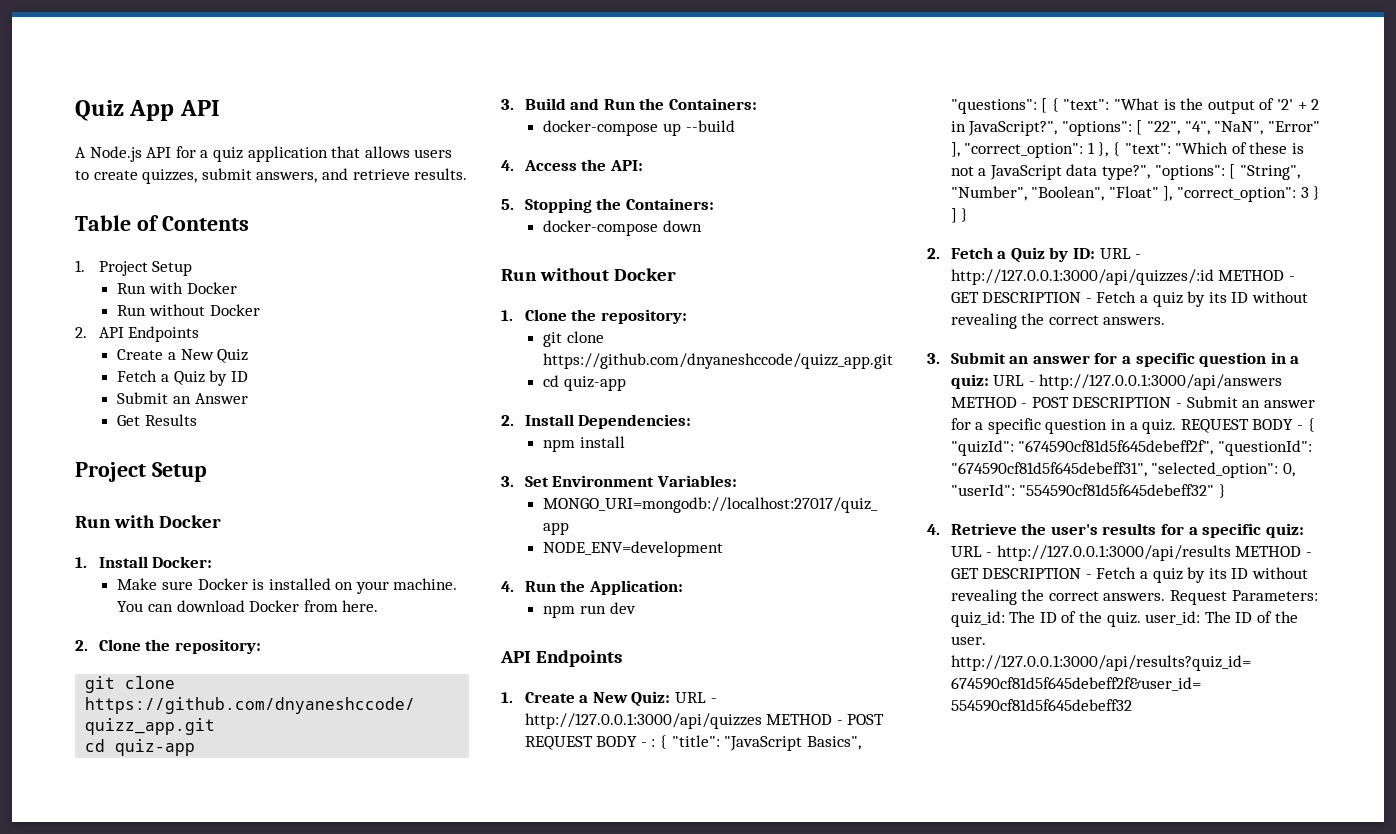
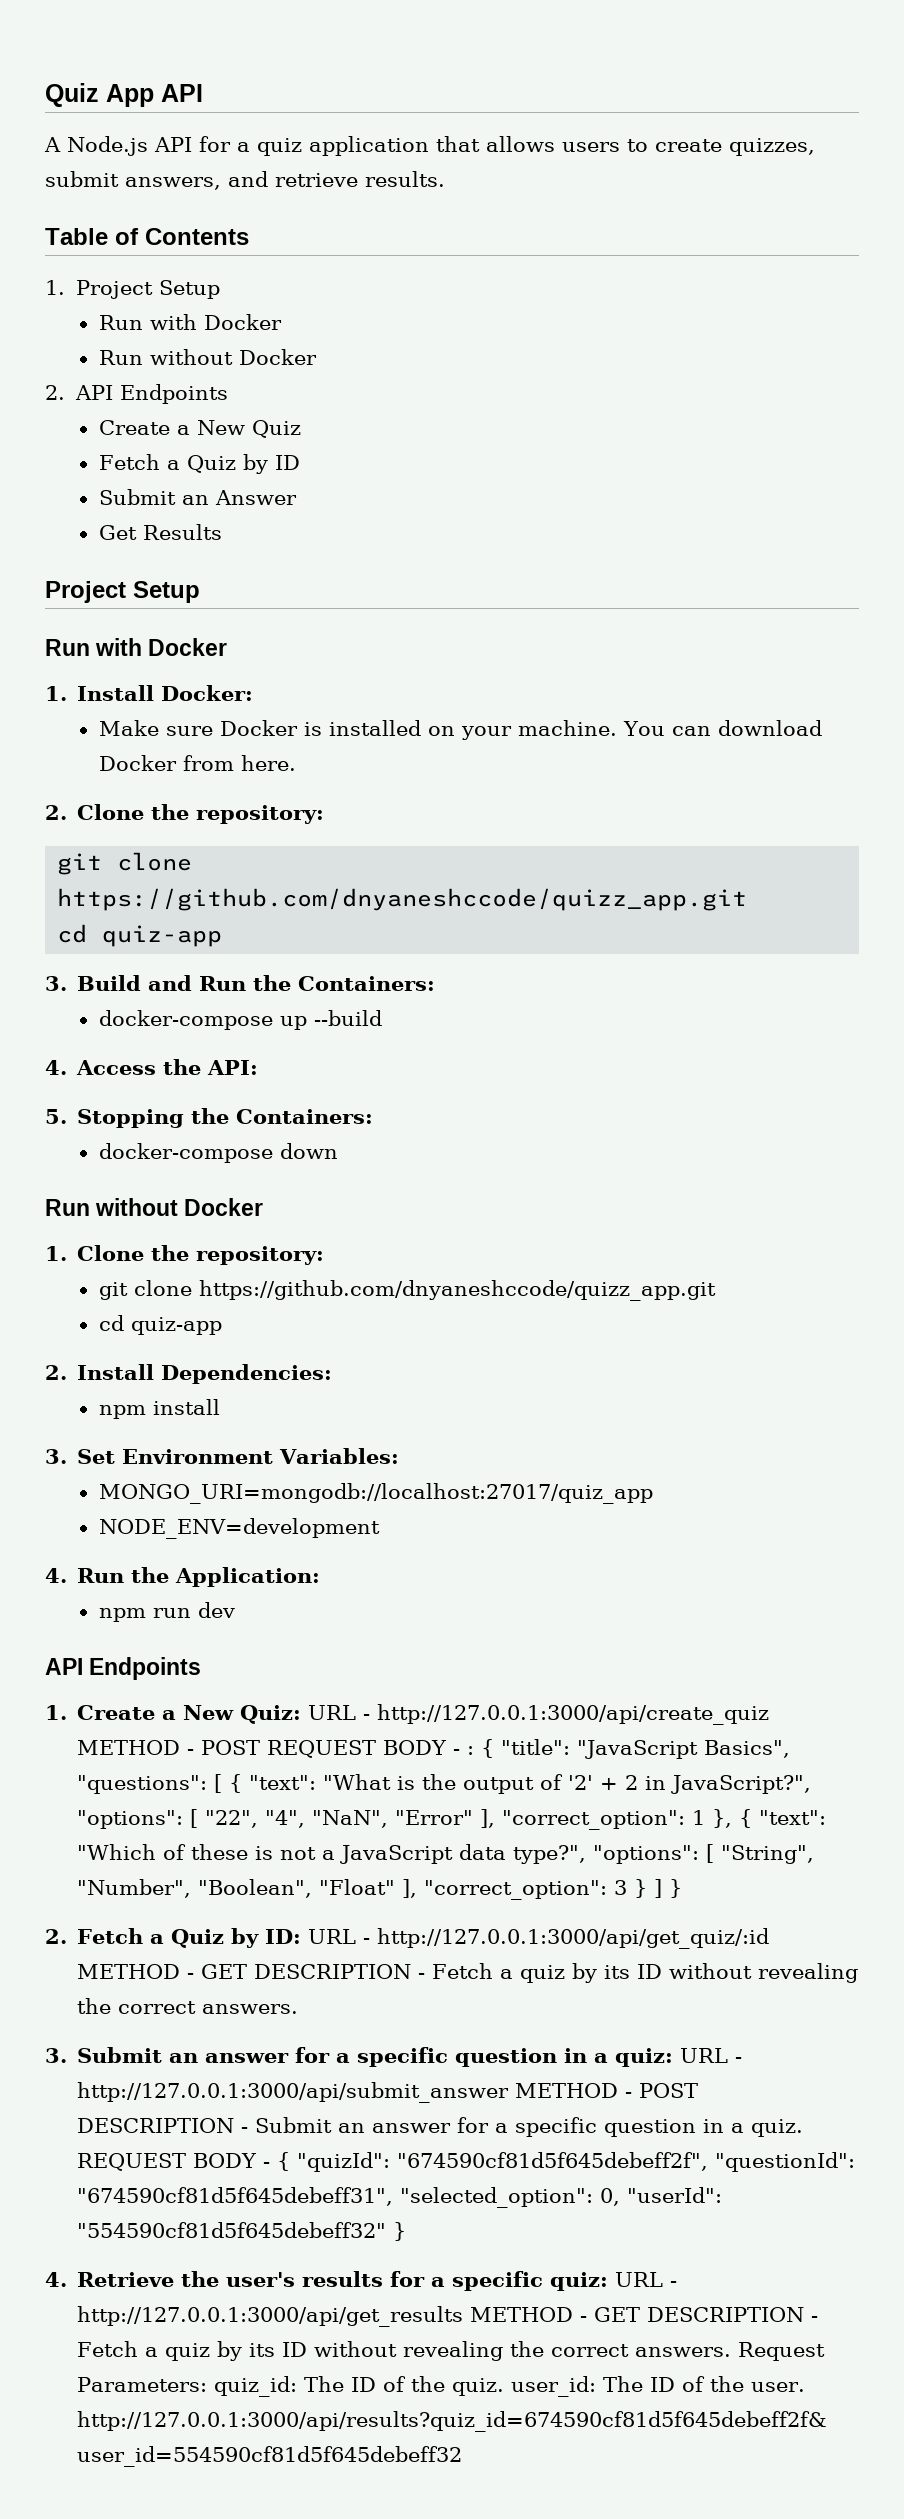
- URL - http://127.0.0.1:3000/api/quizzes METHOD - POST REQUEST BODY - :
+ URL - http://127.0.0.1:3000/api/create_quiz METHOD - POST REQUEST BODY - :
- 2. Fetch a Quiz by ID: URL - http://127.0.0.1:3000/api/quizzes/:id METHOD - GET DESCRIPTION - Fetch a quiz by its ID without revealing the correct answers.
+ 2. Fetch a Quiz by ID: URL - http://127.0.0.1:3000/api/get_quiz/:id METHOD - GET DESCRIPTION - Fetch a quiz by its ID without revealing the correct answers.
- 3. Submit an answer for a specific question in a quiz: URL - http://127.0.0.1:3000/api/answers METHOD - POST DESCRIPTION - Submit an answer for a specific question in a quiz.
+ 3. Submit an answer for a specific question in a quiz: URL - http://127.0.0.1:3000/api/submit_answer METHOD - POST DESCRIPTION - Submit an answer for a specific question in a quiz.
- 4. Retrieve the user's results for a specific quiz: URL - http://127.0.0.1:3000/api/results METHOD - GET DESCRIPTION - Fetch a quiz by its ID without revealing the correct answers.
+ 4. Retrieve the user's results for a specific quiz: URL - http://127.0.0.1:3000/api/get_results METHOD - GET DESCRIPTION - Fetch a quiz by its ID without revealing the correct answers.

